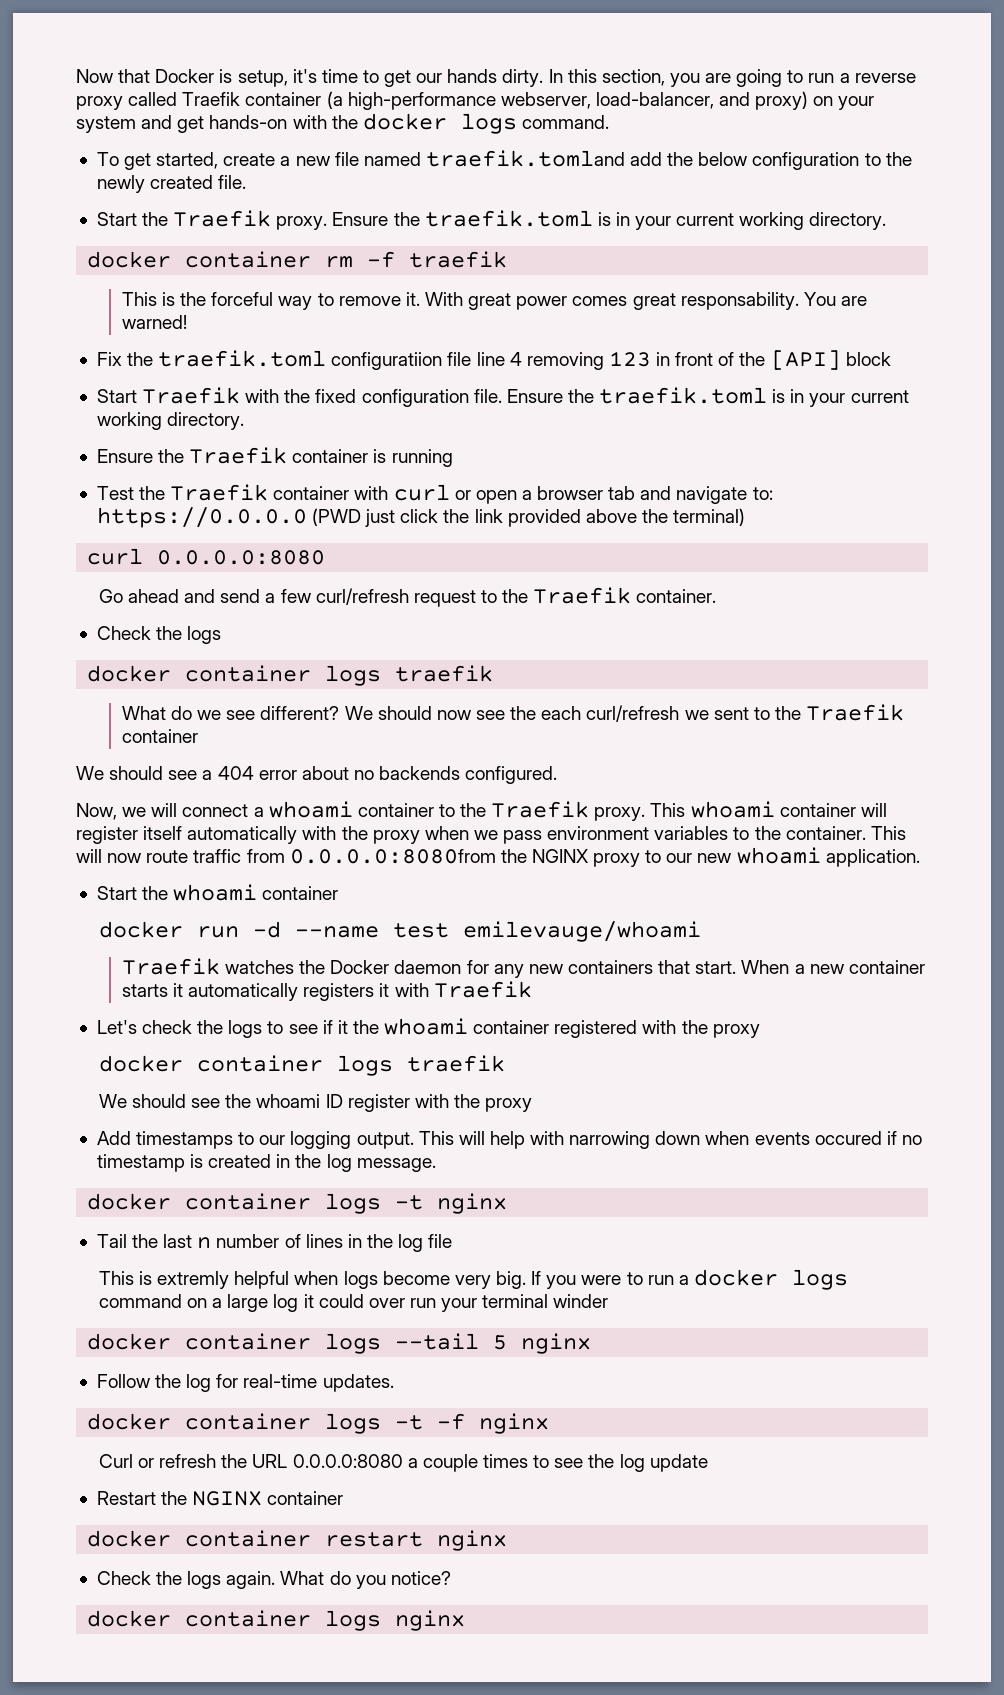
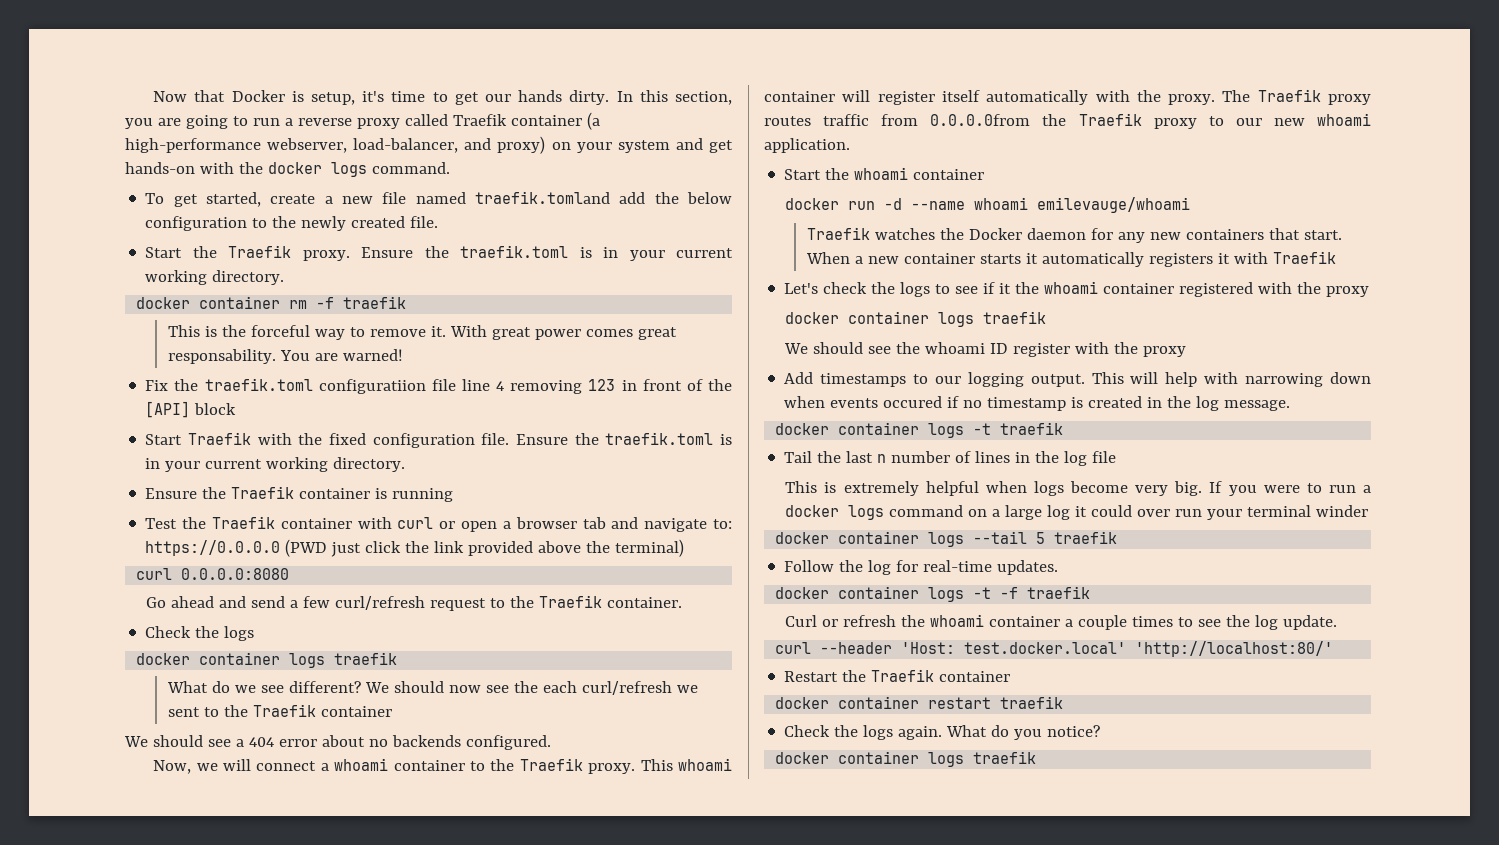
- This whoami container will register itself automatically with the proxy when we pass environment variables to the container. This will now route traffic from 0.0.0.0:8080from the NGINX proxy to our new whoami application.
+ This whoami container will register itself automatically with the proxy. The Traefik proxy routes traffic from 0.0.0.0from the Traefik proxy to our new whoami application.
- docker run -d --name test emilevauge/whoami
+ docker run -d --name whoami emilevauge/whoami
- docker container logs -t nginx
+ docker container logs -t traefik
- This is extremly helpful when logs become very big.
+ This is extremely helpful when logs become very big.
- docker container logs --tail 5 nginx
+ docker container logs --tail 5 traefik
- docker container logs -t -f nginx
+ docker container logs -t -f traefik
- Curl or refresh the URL 0.0.0.0:8080 a couple times to see the log update
+ Curl or refresh the whoami container a couple times to see the log update.
+ curl --header 'Host: test.docker.local' 'http://localhost:80/'
- Restart the NGINX container
+ Restart the Traefik container
- docker container restart nginx
+ docker container restart traefik
  What do you notice?
- docker container logs nginx
+ docker container logs traefik

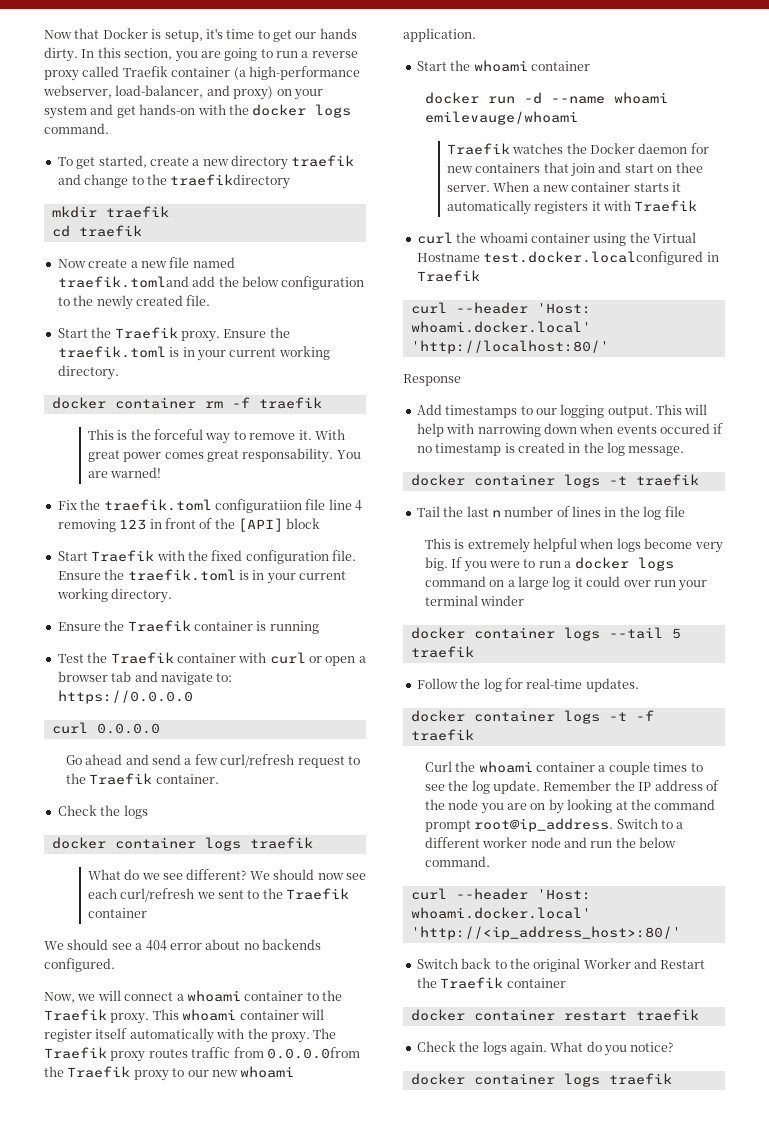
- To get started, create a new file named traefik.tomland add the below configuration to the newly created file.
+ To get started, create a new directory traefik and change to the traefikdirectory
+ mkdir traefik
+ cd traefik
+ Now create a new file named traefik.tomland add the below configuration to the newly created file.
- Test the Traefik container with curl or open a browser tab and navigate to: https://0.0.0.0 (PWD just click the link provided above the terminal)
- curl 0.0.0.0:8080
+ Test the Traefik container with curl or open a browser tab and navigate to: https://0.0.0.0
+ curl 0.0.0.0
- We should now see the each curl/refresh we sent to the Traefik container
+ We should now see each curl/refresh we sent to the Traefik container
- Traefik watches the Docker daemon for any new containers that start.
+ Traefik watches the Docker daemon for new containers that join and start on thee server.
- Let's check the logs to see if it the whoami container registered with the proxy
- docker container logs traefik
- We should see the whoami ID register with the proxy
+ curl the whoami container using the Virtual Hostname test.docker.localconfigured in Traefik
+ curl --header 'Host: whoami.docker.local' 'http://localhost:80/'
+ Response
- Curl or refresh the whoami container a couple times to see the log update.
- curl --header 'Host: test.docker.local' 'http://localhost:80/'
- Restart the Traefik container
+ Curl the whoami container a couple times to see the log update. Remember the IP address of the node you are on by looking at the command prompt root@ip_address. Switch to a different worker node and run the below command.
+ curl --header 'Host: whoami.docker.local' 'http://<ip_address_host>:80/'
+ Switch back to the original Worker and Restart the Traefik container

